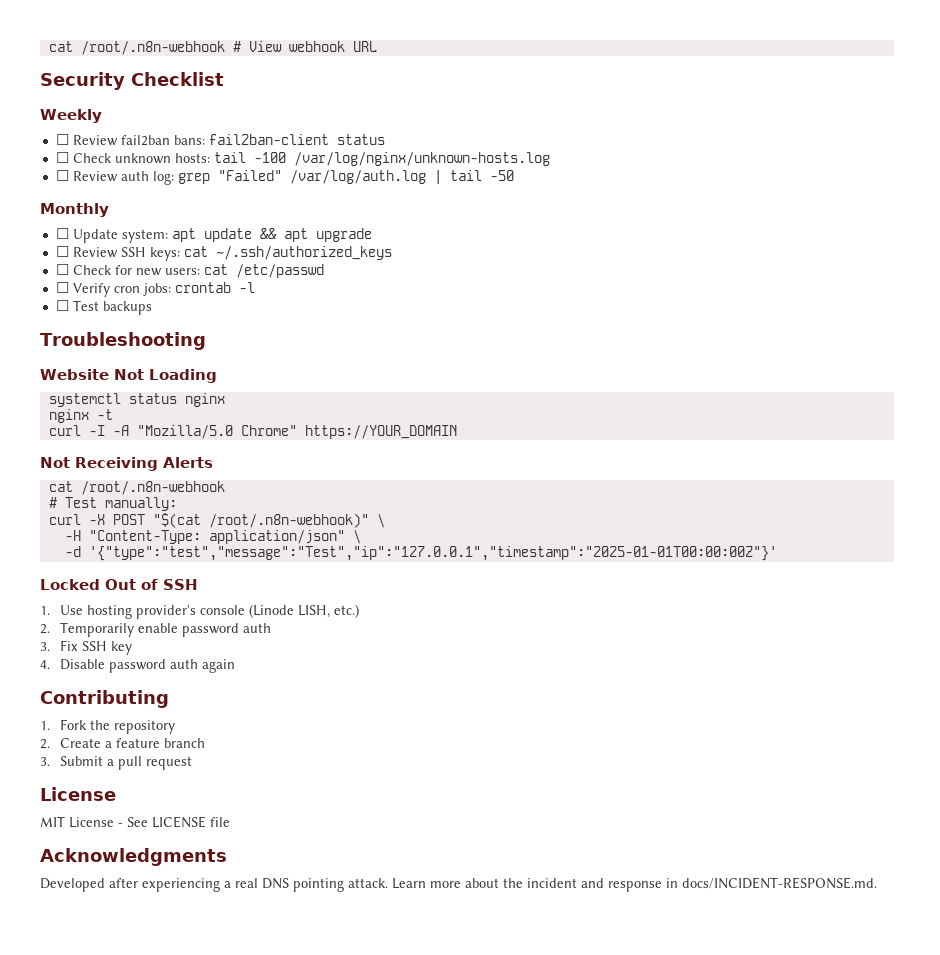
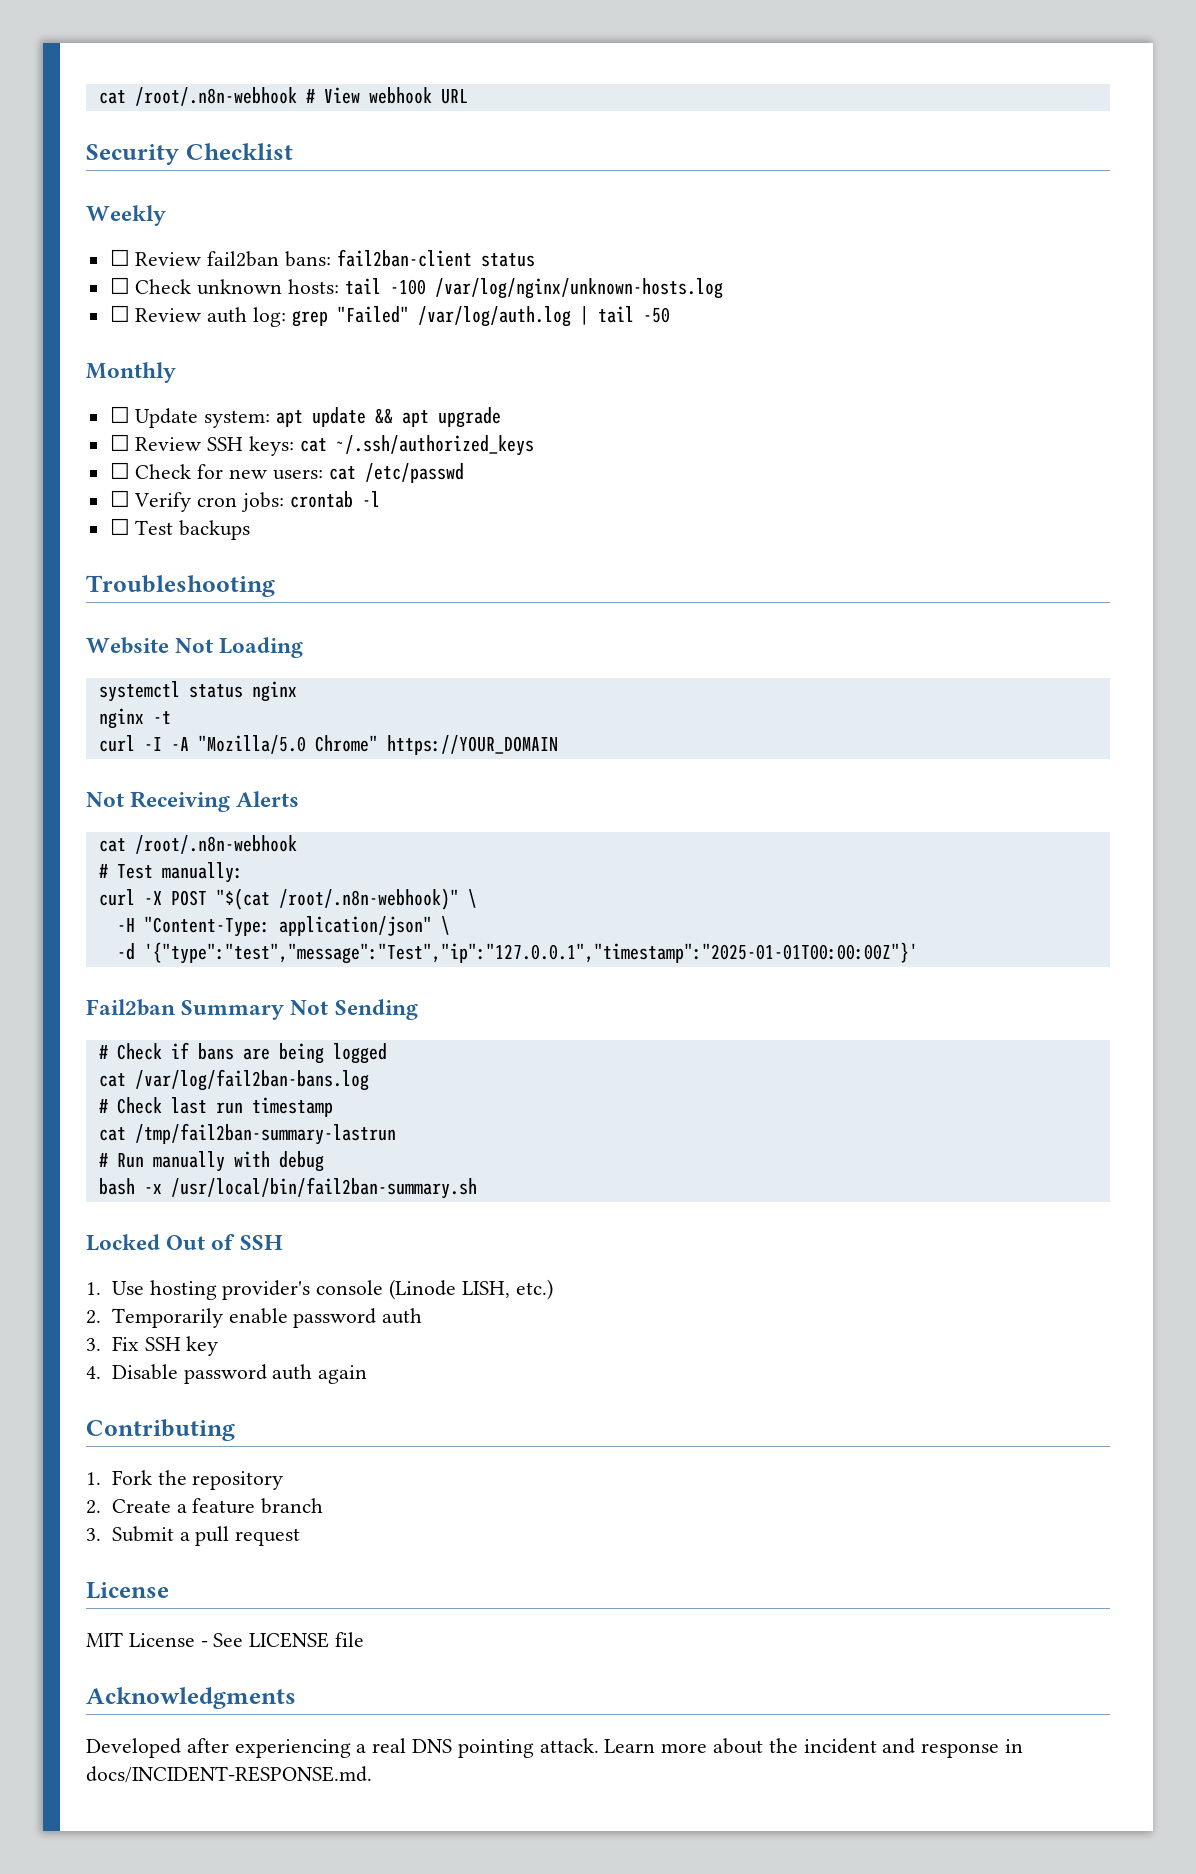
+ Fail2ban Summary Not Sending
+ # Check if bans are being logged
+ cat /var/log/fail2ban-bans.log
+ # Check last run timestamp
+ cat /tmp/fail2ban-summary-lastrun
+ # Run manually with debug
+ bash -x /usr/local/bin/fail2ban-summary.sh

